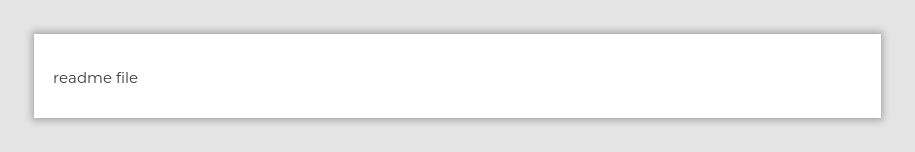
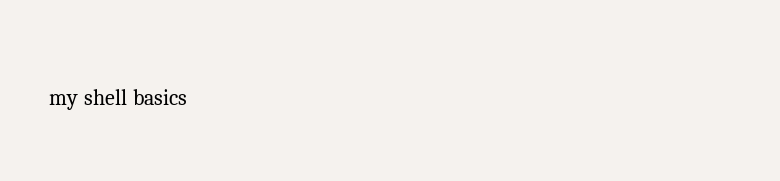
- readme file
+ my shell basics

